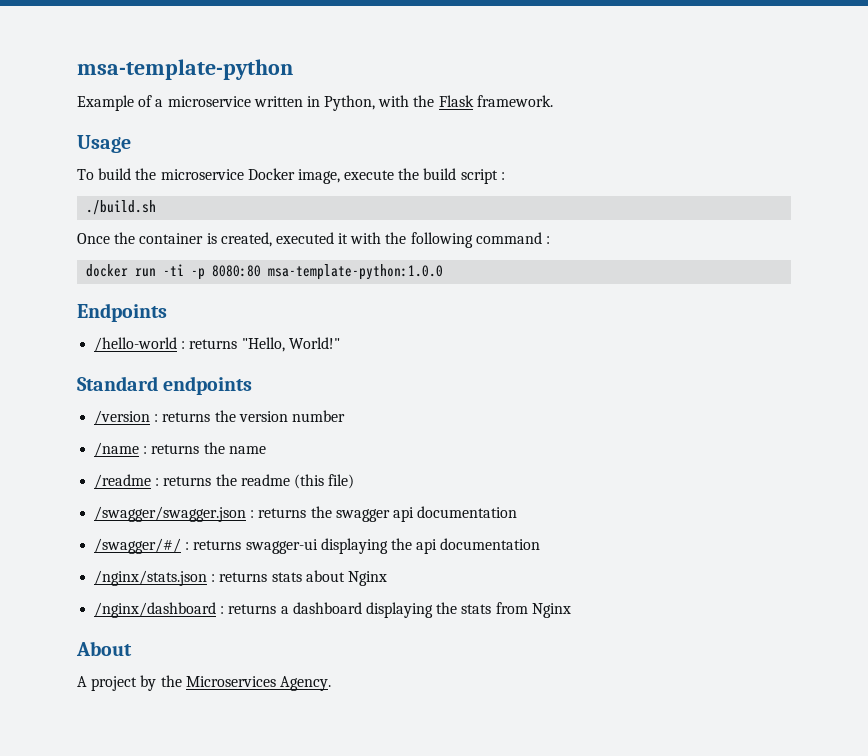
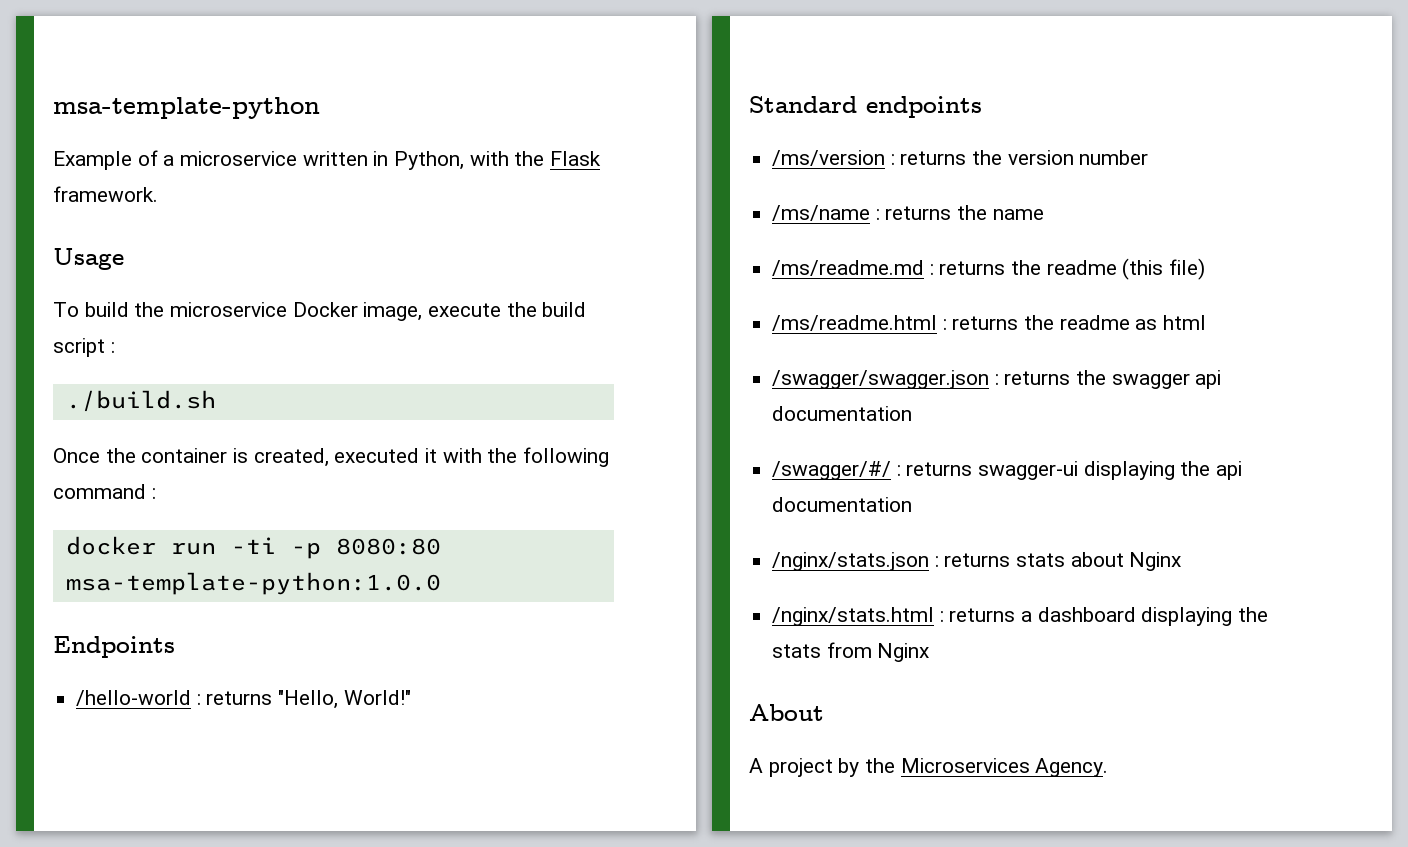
- /version : returns the version number
+ /ms/version : returns the version number
- /name : returns the name
+ /ms/name : returns the name
- /readme : returns the readme (this file)
+ /ms/readme.md : returns the readme (this file)
+ /ms/readme.html : returns the readme as html
- /nginx/dashboard : returns a dashboard displaying the stats from Nginx
+ /nginx/stats.html : returns a dashboard displaying the stats from Nginx

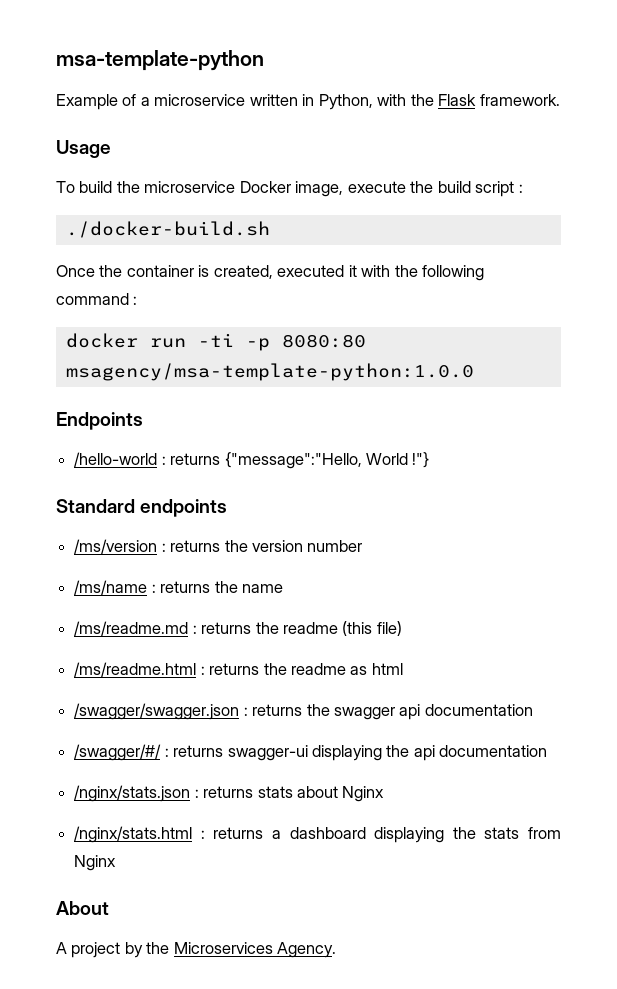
- ./build.sh
+ ./docker-build.sh
- docker run -ti -p 8080:80 msa-template-python:1.0.0
+ docker run -ti -p 8080:80 msagency/msa-template-python:1.0.0
- /hello-world : returns "Hello, World!"
+ /hello-world : returns {"message":"Hello, World !"}

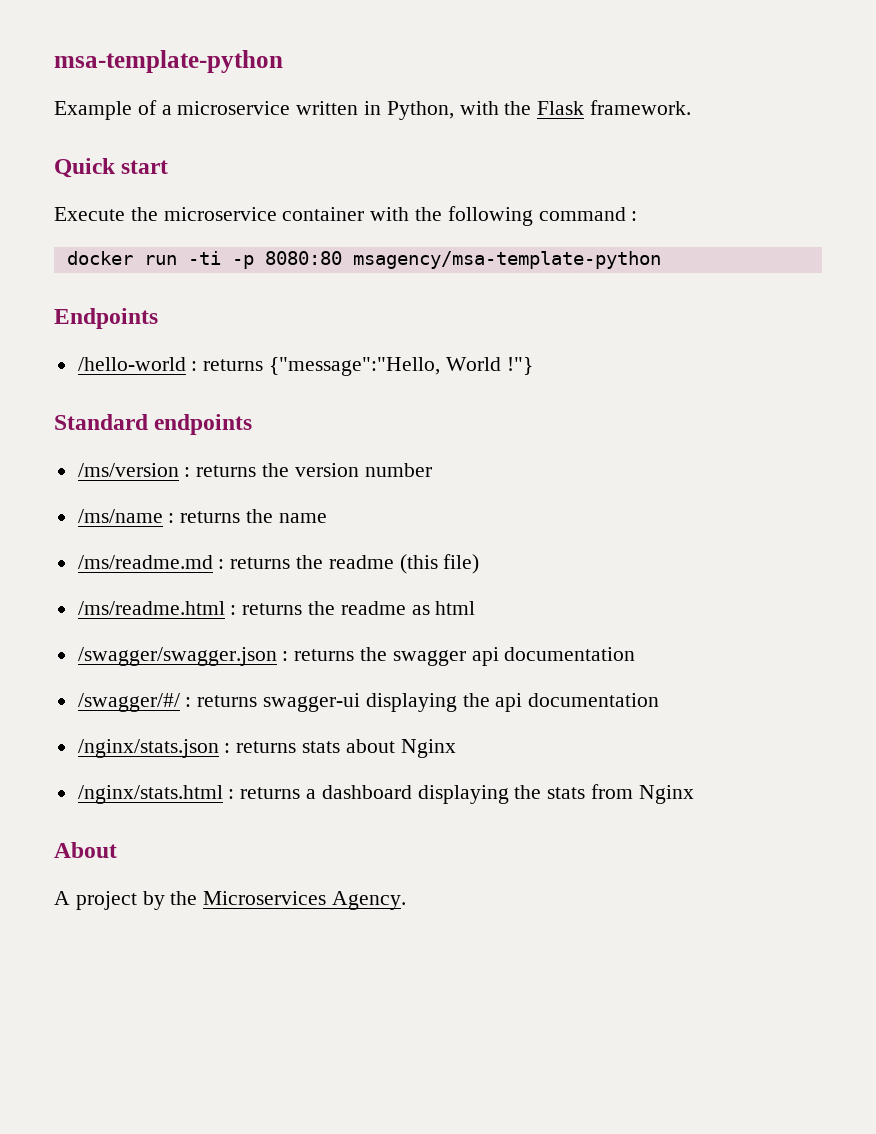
- Usage
- To build the microservice Docker image, execute the build script :
- ./docker-build.sh
- Once the container is created, executed it with the following command :
+ Quick start
+ Execute the microservice container with the following command :
- docker run -ti -p 8080:80 msagency/msa-template-python:1.0.0
+ docker run -ti -p 8080:80 msagency/msa-template-python

